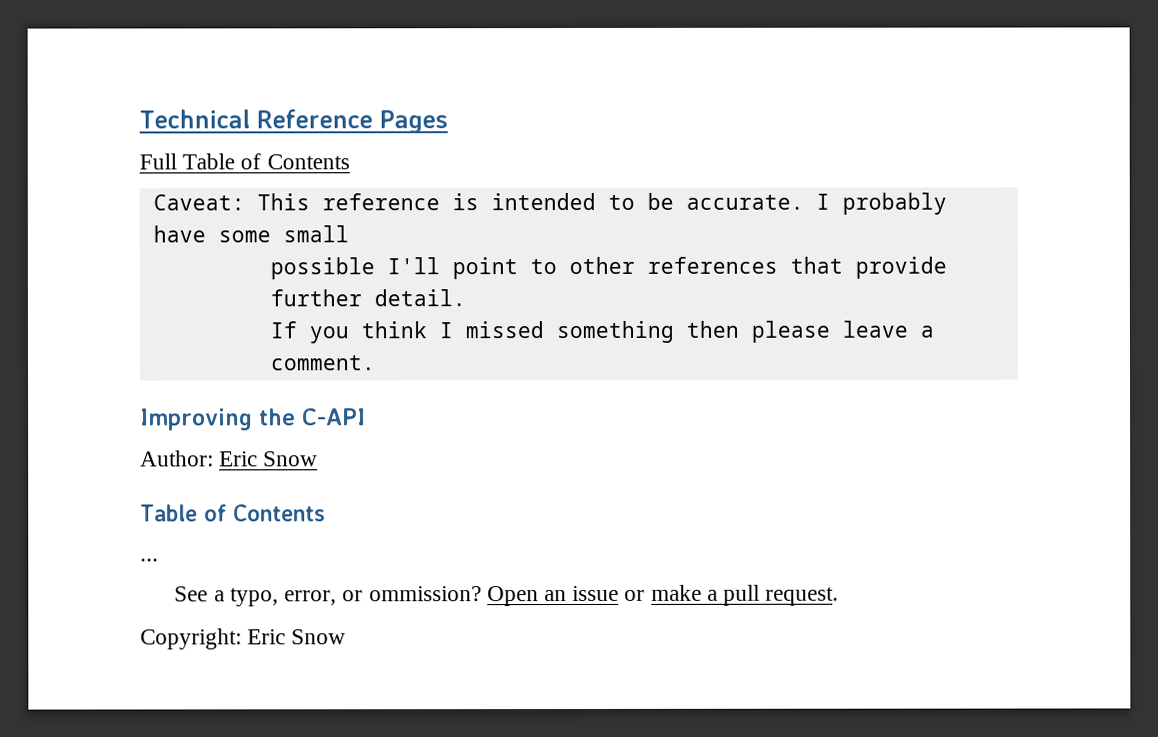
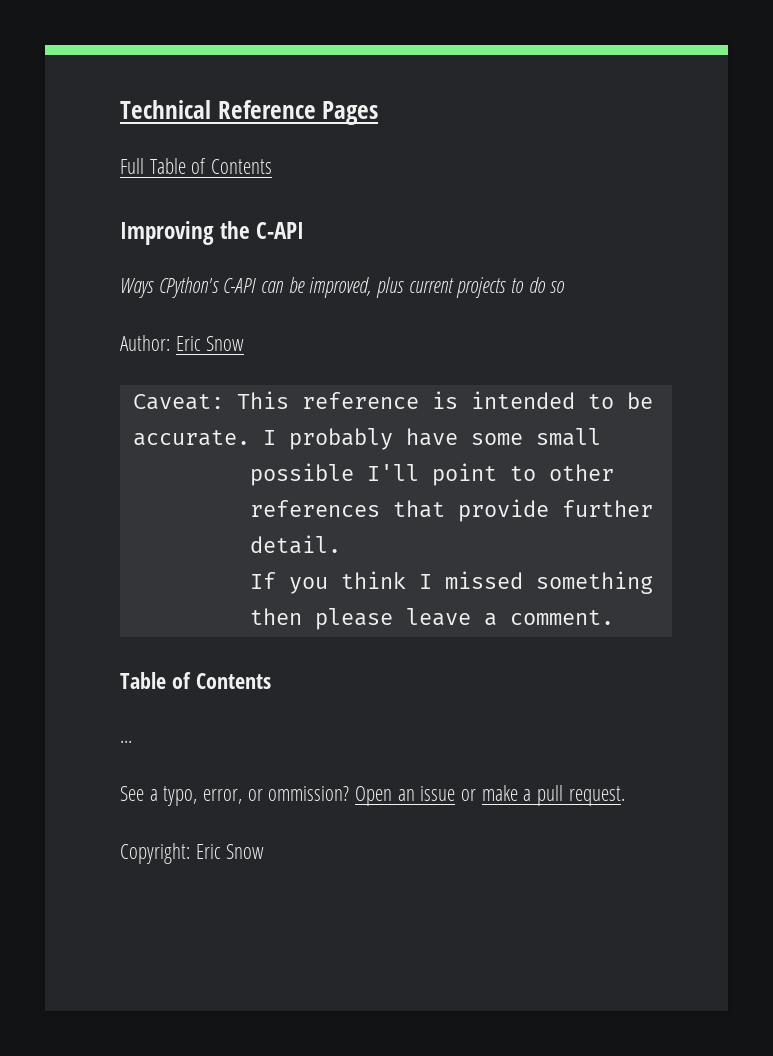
+ Improving the C-API
+ Ways CPython's C-API can be improved, plus current projects to do so
+ Author: Eric Snow
- Improving the C-API
- Author: Eric Snow

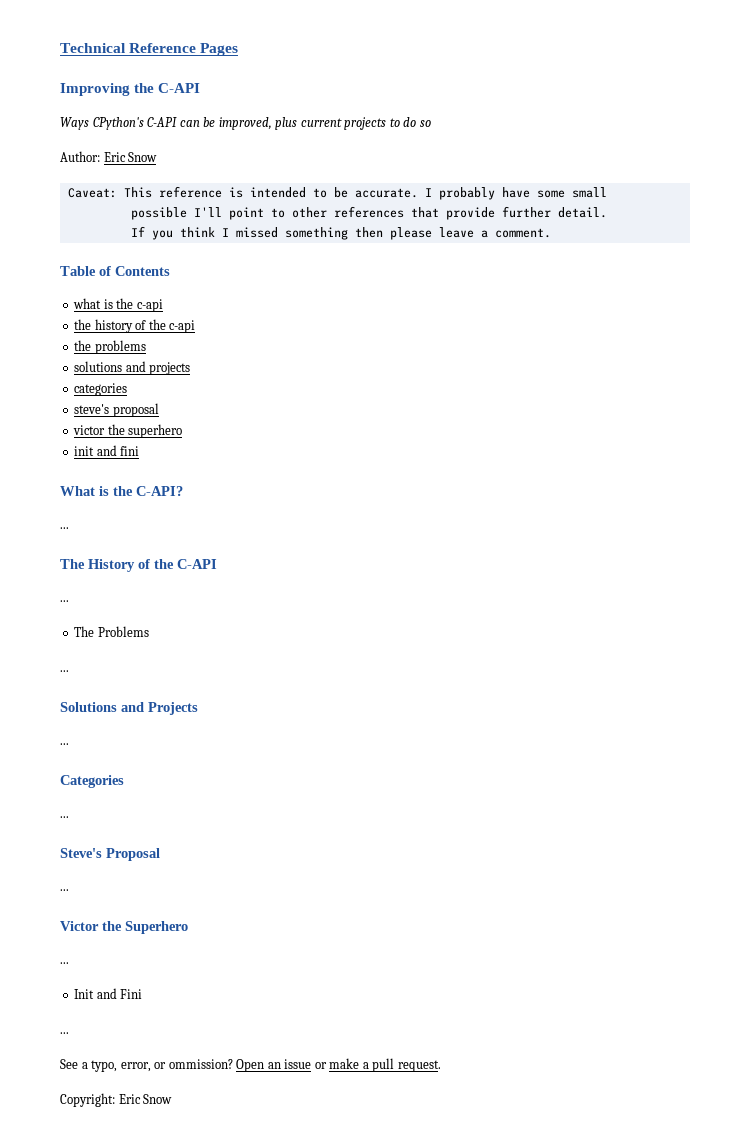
- Full Table of Contents
+ what is the c-api
+ the history of the c-api
+ the problems
+ solutions and projects
+ categories
+ steve's proposal
+ victor the superhero
+ init and fini
+ What is the C-API?
+ ...
+ The History of the C-API
+ ...
+ The Problems
+ ...
+ Solutions and Projects
+ ...
+ Categories
+ ...
+ Steve's Proposal
+ ...
+ Victor the Superhero
+ ...
+ Init and Fini

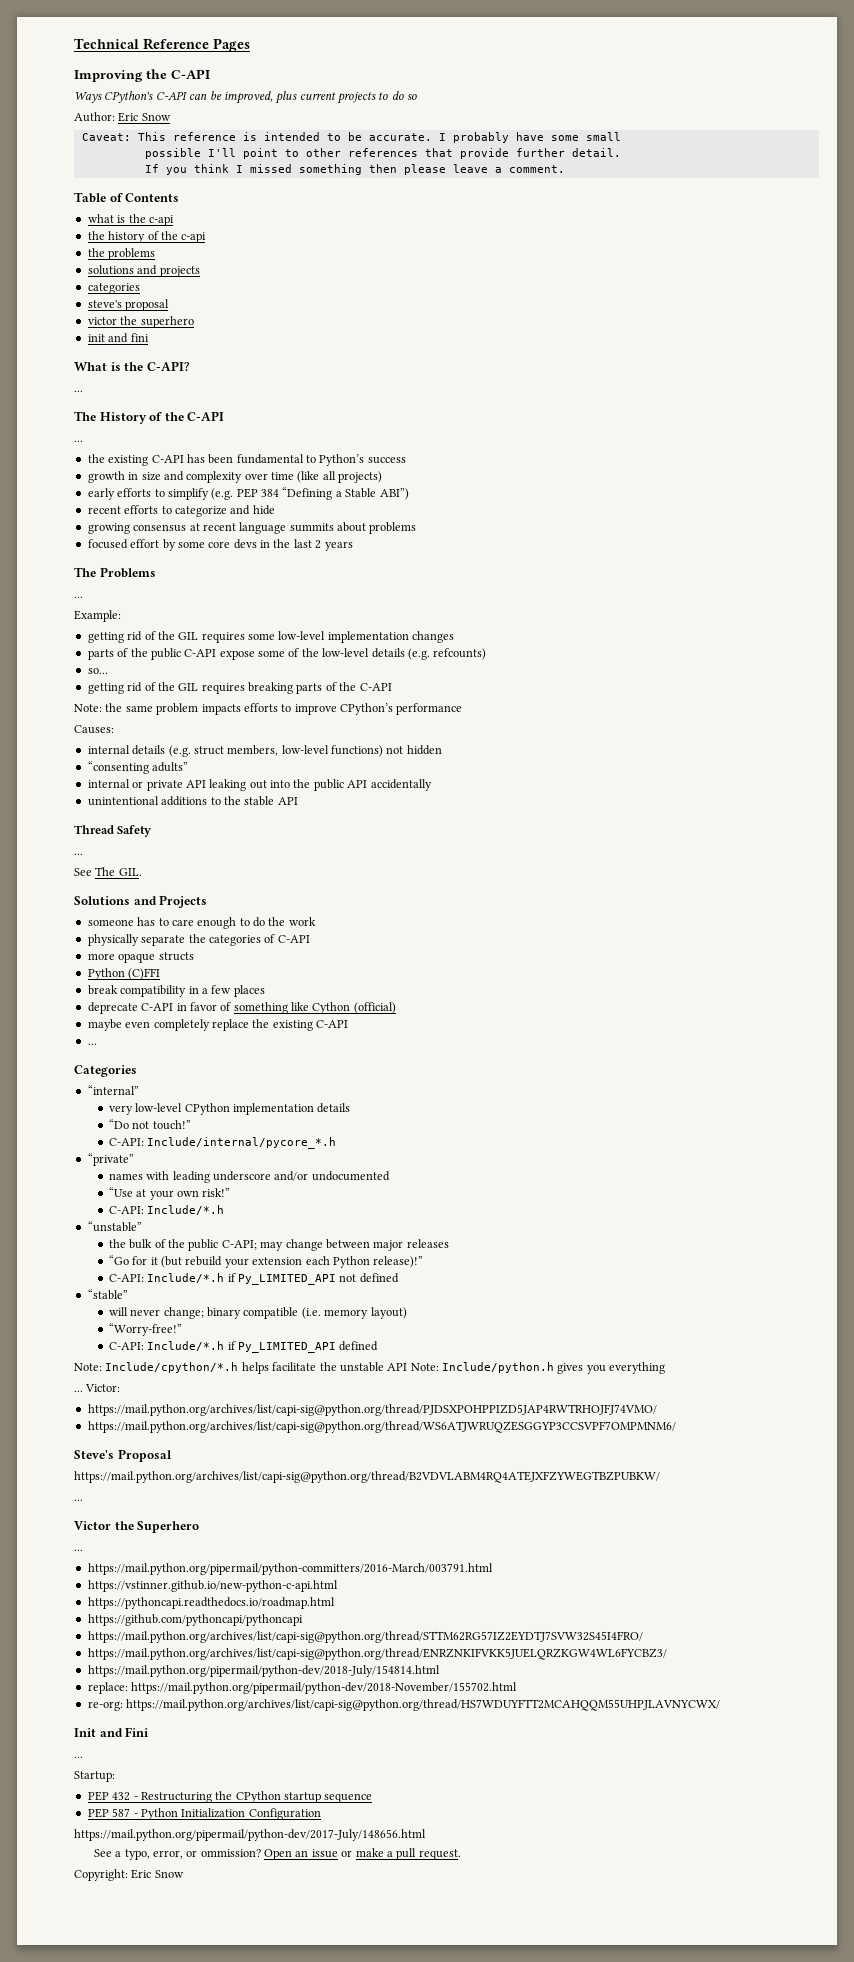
+ the existing C-API has been fundamental to Python’s success
+ growth in size and complexity over time (like all projects)
+ early efforts to simplify (e.g. PEP 384 “Defining a Stable ABI”)
+ recent efforts to categorize and hide
+ growing consensus at recent language summits about problems
+ focused effort by some core devs in the last 2 years
  The Problems
  ...
+ Example:
+ getting rid of the GIL requires some low-level implementation changes
+ parts of the public C-API expose some of the low-level details (e.g. refcounts)
+ so...
+ getting rid of the GIL requires breaking parts of the C-API
+ Note: the same problem impacts efforts to improve CPython’s performance
+ Causes:
+ internal details (e.g. struct members, low-level functions) not hidden
+ “consenting adults”
+ internal or private API leaking out into the public API accidentally
+ unintentional additions to the stable API
+ Thread Safety
+ ...
+ See The GIL.
  Solutions and Projects
+ someone has to care enough to do the work
+ physically separate the categories of C-API
+ more opaque structs
+ Python (C)FFI
+ break compatibility in a few places
+ deprecate C-API in favor of something like Cython (official)
+ maybe even completely replace the existing C-API
  ...
  Categories
- ...
+ “internal”
+ very low-level CPython implementation details
+ “Do not touch!”
+ C-API: Include/internal/pycore_*.h
+ “private”
+ names with leading underscore and/or undocumented
+ “Use at your own risk!”
+ C-API: Include/*.h
+ “unstable”
+ the bulk of the public C-API; may change between major releases
+ “Go for it (but rebuild your extension each Python release)!”
+ C-API: Include/*.h if Py_LIMITED_API not defined
+ “stable”
+ will never change; binary compatible (i.e. memory layout)
+ “Worry-free!”
+ C-API: Include/*.h if Py_LIMITED_API defined
+ Note: Include/cpython/*.h helps facilitate the unstable API Note: Include/python.h gives you everything
+ ... Victor:
+ https://mail.python.org/archives/list/capi-sig@python.org/thread/PJDSXPOHPPIZD5JAP4RWTRHOJFJ74VMO/
+ https://mail.python.org/archives/list/capi-sig@python.org/thread/WS6ATJWRUQZESGGYP3CCSVPF7OMPMNM6/
+ https://mail.python.org/archives/list/capi-sig@python.org/thread/B2VDVLABM4RQ4ATEJXFZYWEGTBZPUBKW/
+ https://mail.python.org/pipermail/python-committers/2016-March/003791.html
+ https://vstinner.github.io/new-python-c-api.html
+ https://pythoncapi.readthedocs.io/roadmap.html
+ https://github.com/pythoncapi/pythoncapi
+ https://mail.python.org/archives/list/capi-sig@python.org/thread/STTM62RG57IZ2EYDTJ7SVW32S45I4FRO/
+ https://mail.python.org/archives/list/capi-sig@python.org/thread/ENRZNKIFVKK5JUELQRZKGW4WL6FYCBZ3/
+ https://mail.python.org/pipermail/python-dev/2018-July/154814.html
+ replace: https://mail.python.org/pipermail/python-dev/2018-November/155702.html
+ re-org: https://mail.python.org/archives/list/capi-sig@python.org/thread/HS7WDUYFTT2MCAHQQM55UHPJLAVNYCWX/
  Init and Fini
  ...
+ Startup:
+ PEP 432 - Restructuring the CPython startup sequence
+ PEP 587 - Python Initialization Configuration
+ https://mail.python.org/pipermail/python-dev/2017-July/148656.html

